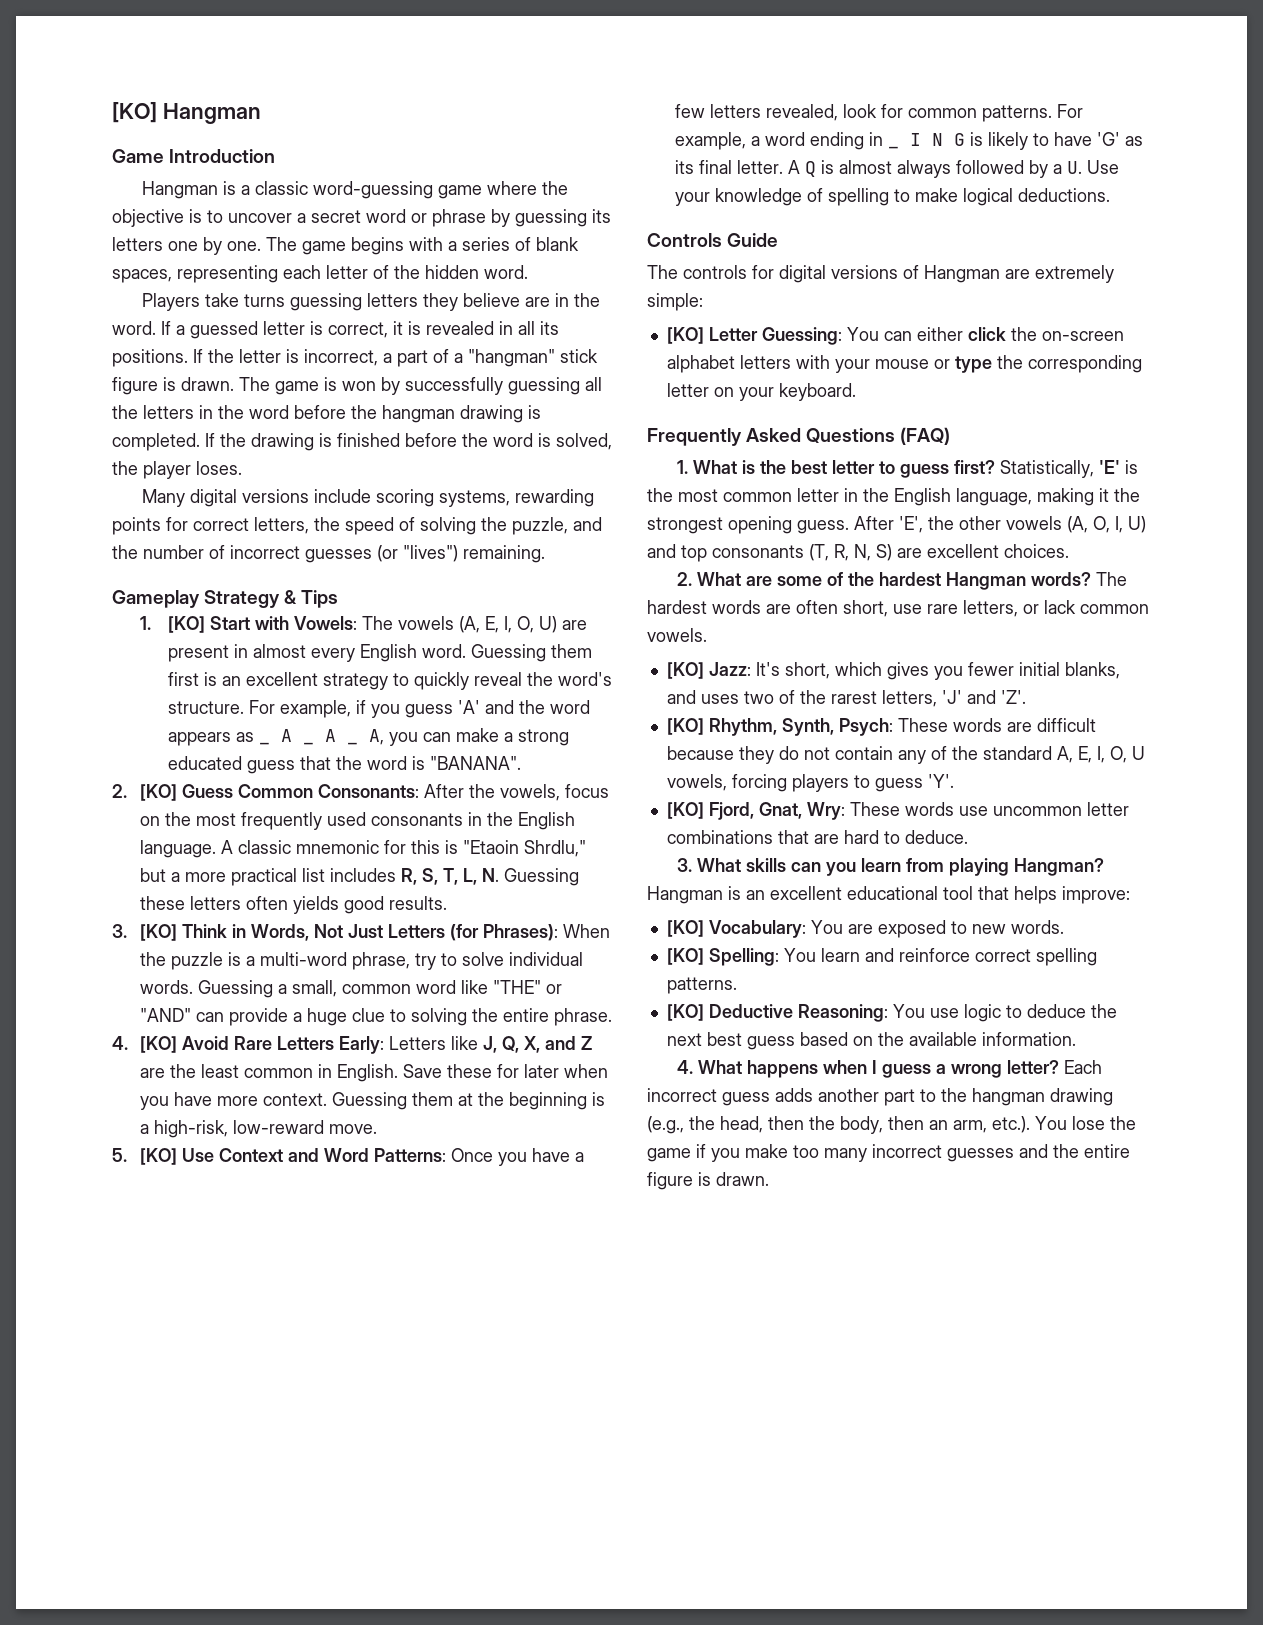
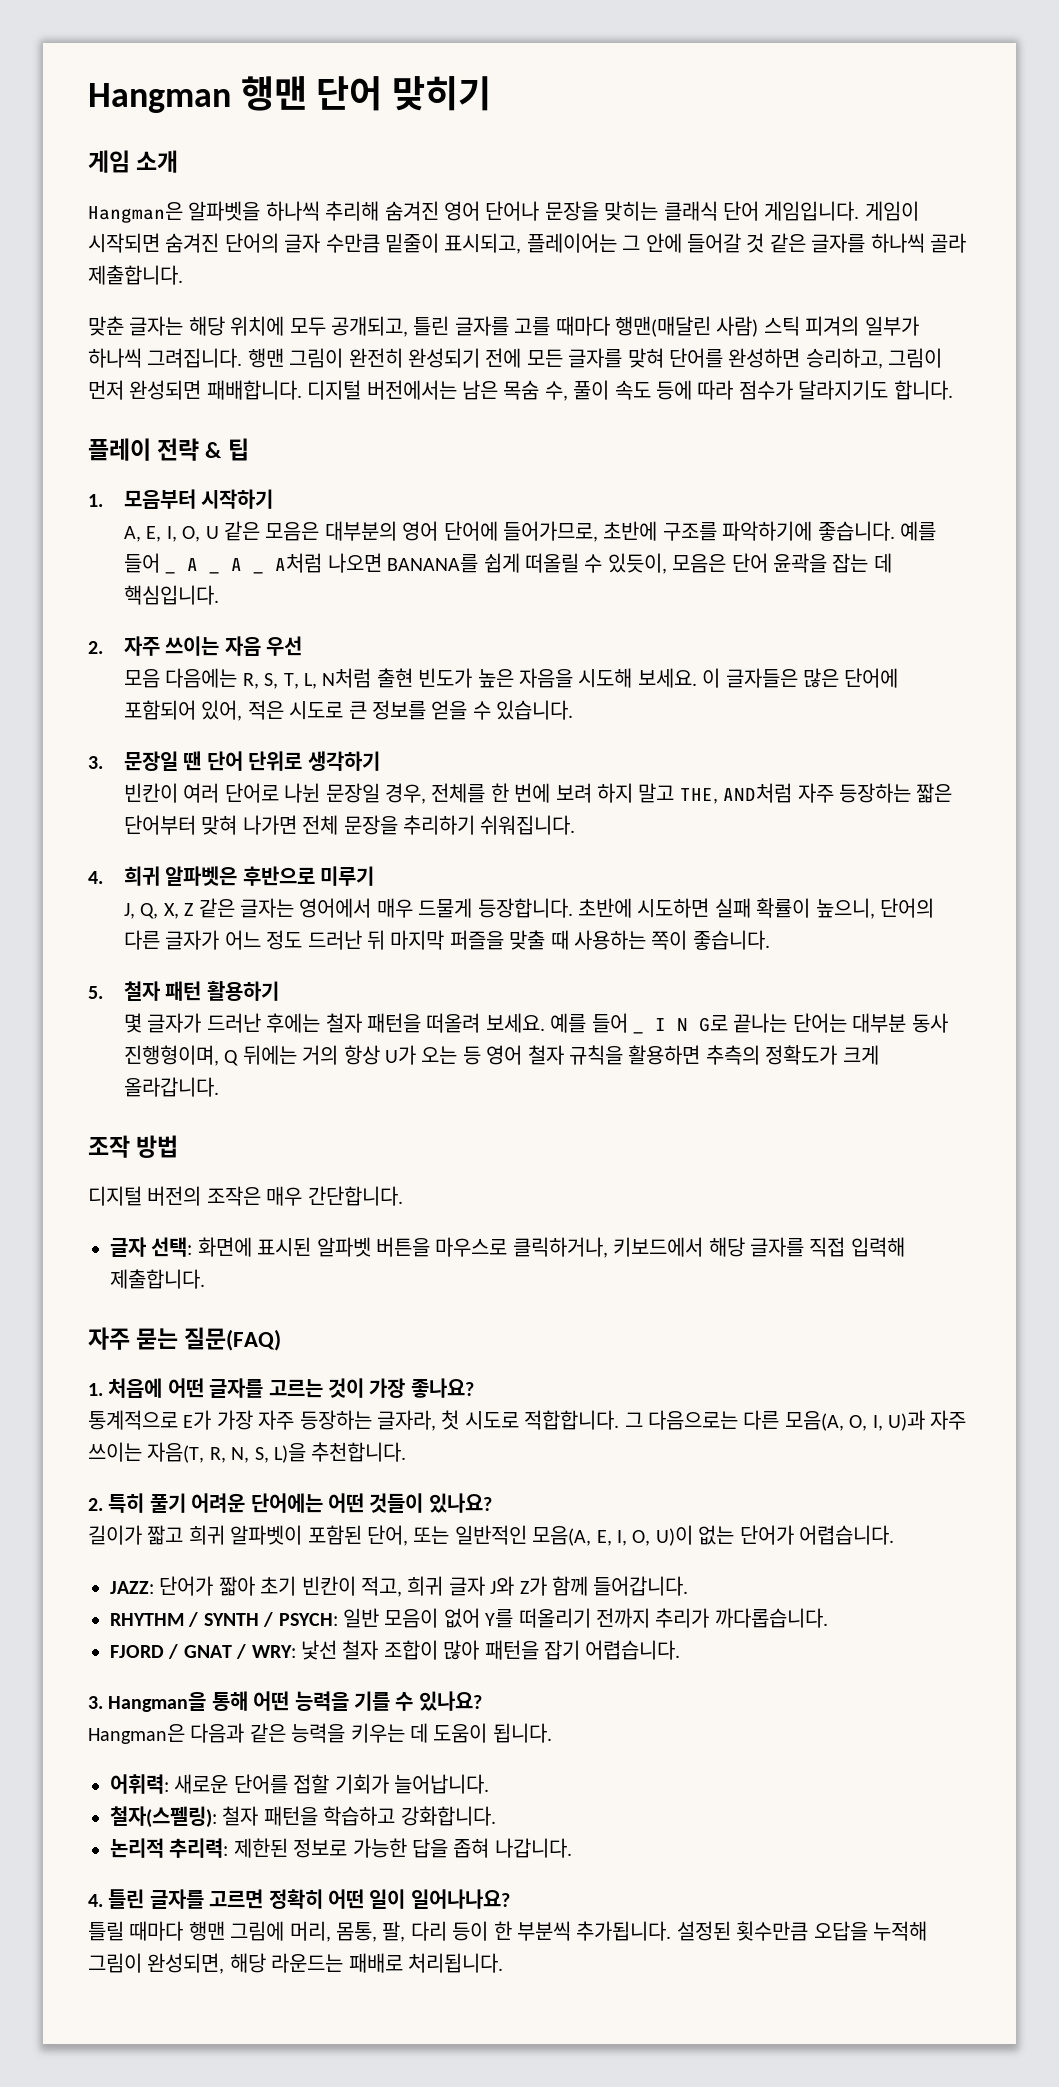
- [KO] Hangman
- Game Introduction
- Hangman is a classic word-guessing game where the objective is to uncover a secret word or phrase by guessing its letters one by one. The game begins with a series of blank spaces, representing each letter of the hidden word.
- Players take turns guessing letters they believe are in the word. If a guessed letter is correct, it is revealed in all its positions. If the letter is incorrect, a part of a "hangman" stick figure is drawn. The game is won by successfully guessing all the letters in the word before the hangman drawing is completed. If the drawing is finished before the word is solved, the player loses.
- Many digital versions include scoring systems, rewarding points for correct letters, the speed of solving the puzzle, and the number of incorrect guesses (or "lives") remaining.
- Gameplay Strategy & Tips
- 1. [KO] Start with Vowels: The vowels (A, E, I, O, U) are present in almost every English word. Guessing them first is an excellent strategy to quickly reveal the word's structure. For example, if you guess 'A' and the word appears as _ A _ A _ A, you can make a strong educated guess that the word is "BANANA".
- 2. [KO] Guess Common Consonants: After the vowels, focus on the most frequently used consonants in the English language. A classic mnemonic for this is "Etaoin Shrdlu," but a more practical list includes R, S, T, L, N. Guessing these letters often yields good results.
- 3. [KO] Think in Words, Not Just Letters (for Phrases): When the puzzle is a multi-word phrase, try to solve individual words. Guessing a small, common word like "THE" or "AND" can provide a huge clue to solving the entire phrase.
- 4. [KO] Avoid Rare Letters Early: Letters like J, Q, X, and Z are the least common in English. Save these for later when you have more context. Guessing them at the beginning is a high-risk, low-reward move.
- 5. [KO] Use Context and Word Patterns: Once you have a few letters revealed, look for common patterns. For example, a word ending in _ I N G is likely to have 'G' as its final letter. A Q is almost always followed by a U. Use your knowledge of spelling to make logical deductions.
- Controls Guide
- The controls for digital versions of Hangman are extremely simple:
- [KO] Letter Guessing: You can either click the on-screen alphabet letters with your mouse or type the corresponding letter on your keyboard.
- Frequently Asked Questions (FAQ)
- 1. What is the best letter to guess first? Statistically, 'E' is the most common letter in the English language, making it the strongest opening guess. After 'E', the other vowels (A, O, I, U) and top consonants (T, R, N, S) are excellent choices.
- 2. What are some of the hardest Hangman words? The hardest words are often short, use rare letters, or lack common vowels.
- [KO] Jazz: It's short, which gives you fewer initial blanks, and uses two of the rarest letters, 'J' and 'Z'.
- [KO] Rhythm, Synth, Psych: These words are difficult because they do not contain any of the standard A, E, I, O, U vowels, forcing players to guess 'Y'.
- [KO] Fjord, Gnat, Wry: These words use uncommon letter combinations that are hard to deduce.
- 3. What skills can you learn from playing Hangman? Hangman is an excellent educational tool that helps improve:
- [KO] Vocabulary: You are exposed to new words.
- [KO] Spelling: You learn and reinforce correct spelling patterns.
- [KO] Deductive Reasoning: You use logic to deduce the next best guess based on the available information.
- 4. What happens when I guess a wrong letter? Each incorrect guess adds another part to the hangman drawing (e.g., the head, then the body, then an arm, etc.). You lose the game if you make too many incorrect guesses and the entire figure is drawn.
+ Hangman 행맨 단어 맞히기
+ 게임 소개
+ Hangman은 알파벳을 하나씩 추리해 숨겨진 영어 단어나 문장을 맞히는 클래식 단어 게임입니다. 게임이 시작되면 숨겨진 단어의 글자 수만큼 밑줄이 표시되고, 플레이어는 그 안에 들어갈 것 같은 글자를 하나씩 골라 제출합니다.
+ 맞춘 글자는 해당 위치에 모두 공개되고, 틀린 글자를 고를 때마다 행맨(매달린 사람) 스틱 피겨의 일부가 하나씩 그려집니다. 행맨 그림이 완전히 완성되기 전에 모든 글자를 맞혀 단어를 완성하면 승리하고, 그림이 먼저 완성되면 패배합니다. 디지털 버전에서는 남은 목숨 수, 풀이 속도 등에 따라 점수가 달라지기도 합니다.
+ 플레이 전략 & 팁
+ 1. 모음부터 시작하기
+ A, E, I, O, U 같은 모음은 대부분의 영어 단어에 들어가므로, 초반에 구조를 파악하기에 좋습니다. 예를 들어 _ A _ A _ A처럼 나오면 BANANA를 쉽게 떠올릴 수 있듯이, 모음은 단어 윤곽을 잡는 데 핵심입니다.
+ 2. 자주 쓰이는 자음 우선
+ 모음 다음에는 R, S, T, L, N처럼 출현 빈도가 높은 자음을 시도해 보세요. 이 글자들은 많은 단어에 포함되어 있어, 적은 시도로 큰 정보를 얻을 수 있습니다.
+ 3. 문장일 땐 단어 단위로 생각하기
+ 빈칸이 여러 단어로 나뉜 문장일 경우, 전체를 한 번에 보려 하지 말고 THE, AND처럼 자주 등장하는 짧은 단어부터 맞혀 나가면 전체 문장을 추리하기 쉬워집니다.
+ 4. 희귀 알파벳은 후반으로 미루기
+ J, Q, X, Z 같은 글자는 영어에서 매우 드물게 등장합니다. 초반에 시도하면 실패 확률이 높으니, 단어의 다른 글자가 어느 정도 드러난 뒤 마지막 퍼즐을 맞출 때 사용하는 쪽이 좋습니다.
+ 5. 철자 패턴 활용하기
+ 몇 글자가 드러난 후에는 철자 패턴을 떠올려 보세요. 예를 들어 _ I N G로 끝나는 단어는 대부분 동사 진행형이며, Q 뒤에는 거의 항상 U가 오는 등 영어 철자 규칙을 활용하면 추측의 정확도가 크게 올라갑니다.
+ 조작 방법
+ 디지털 버전의 조작은 매우 간단합니다.
+ 글자 선택: 화면에 표시된 알파벳 버튼을 마우스로 클릭하거나, 키보드에서 해당 글자를 직접 입력해 제출합니다.
+ 자주 묻는 질문(FAQ)
+ 1. 처음에 어떤 글자를 고르는 것이 가장 좋나요?
+ 통계적으로 E가 가장 자주 등장하는 글자라, 첫 시도로 적합합니다. 그 다음으로는 다른 모음(A, O, I, U)과 자주 쓰이는 자음(T, R, N, S, L)을 추천합니다.
+ 2. 특히 풀기 어려운 단어에는 어떤 것들이 있나요?
+ 길이가 짧고 희귀 알파벳이 포함된 단어, 또는 일반적인 모음(A, E, I, O, U)이 없는 단어가 어렵습니다.
+ JAZZ: 단어가 짧아 초기 빈칸이 적고, 희귀 글자 J와 Z가 함께 들어갑니다.
+ RHYTHM / SYNTH / PSYCH: 일반 모음이 없어 Y를 떠올리기 전까지 추리가 까다롭습니다.
+ FJORD / GNAT / WRY: 낯선 철자 조합이 많아 패턴을 잡기 어렵습니다.
+ 3. Hangman을 통해 어떤 능력을 기를 수 있나요?
+ Hangman은 다음과 같은 능력을 키우는 데 도움이 됩니다.
+ 어휘력: 새로운 단어를 접할 기회가 늘어납니다.
+ 철자(스펠링): 철자 패턴을 학습하고 강화합니다.
+ 논리적 추리력: 제한된 정보로 가능한 답을 좁혀 나갑니다.
+ 4. 틀린 글자를 고르면 정확히 어떤 일이 일어나나요?
+ 틀릴 때마다 행맨 그림에 머리, 몸통, 팔, 다리 등이 한 부분씩 추가됩니다. 설정된 횟수만큼 오답을 누적해 그림이 완성되면, 해당 라운드는 패배로 처리됩니다.

